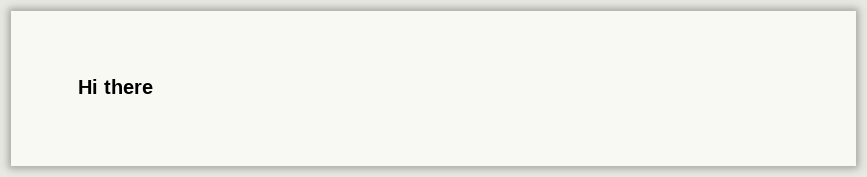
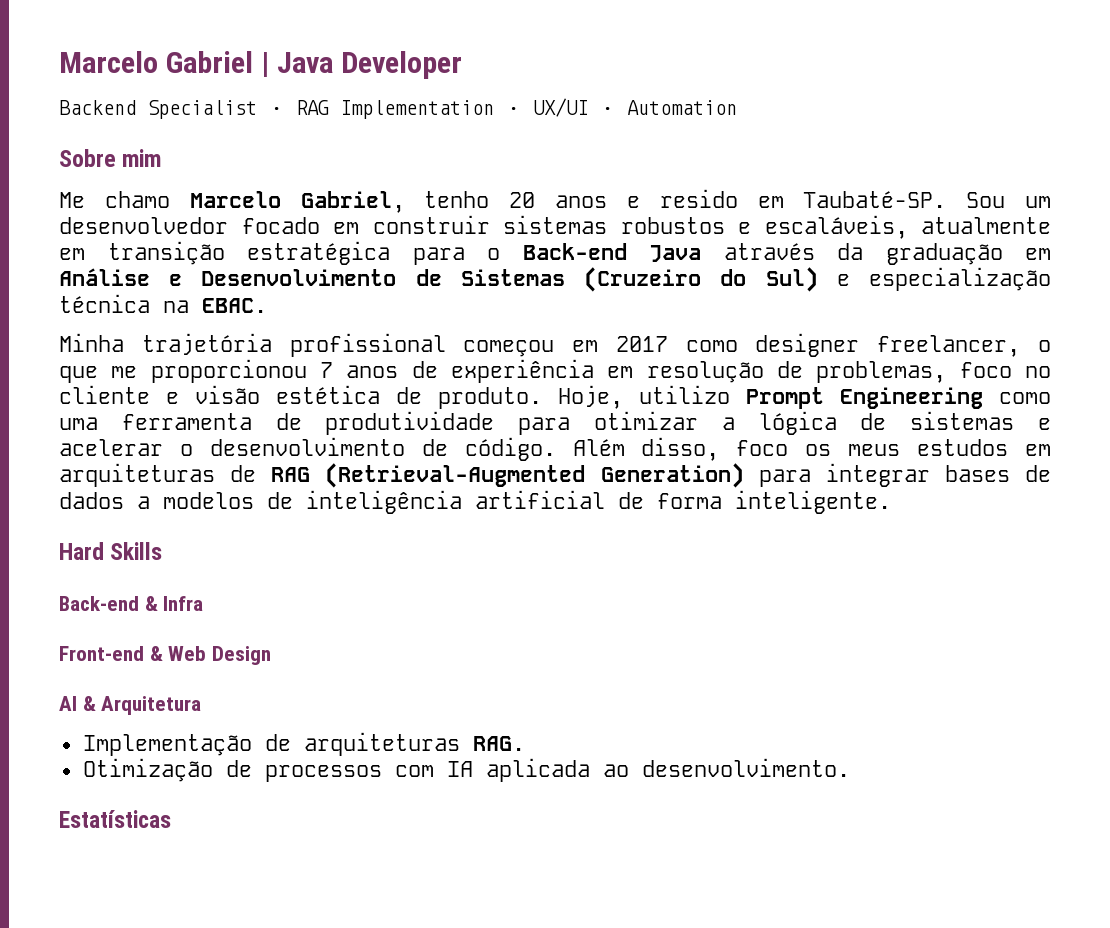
- Hi there
+ Marcelo Gabriel | Java Developer
+ Backend Specialist • RAG Implementation • UX/UI • Automation
+ Sobre mim
+ Me chamo Marcelo Gabriel, tenho 20 anos e resido em Taubaté-SP. Sou um desenvolvedor focado em construir sistemas robustos e escaláveis, atualmente em transição estratégica para o Back-end Java através da graduação em Análise e Desenvolvimento de Sistemas (Cruzeiro do Sul) e especialização técnica na EBAC.
+ Minha trajetória profissional começou em 2017 como designer freelancer, o que me proporcionou 7 anos de experiência em resolução de problemas, foco no cliente e visão estética de produto. Hoje, utilizo Prompt Engineering como uma ferramenta de produtividade para otimizar a lógica de sistemas e acelerar o desenvolvimento de código. Além disso, foco os meus estudos em arquiteturas de RAG (Retrieval-Augmented Generation) para integrar bases de dados a modelos de inteligência artificial de forma inteligente.
+ Hard Skills
+ Back-end & Infra
+ Front-end & Web Design
+ AI & Arquitetura
+ Implementação de arquiteturas RAG.
+ Otimização de processos com IA aplicada ao desenvolvimento.
+ Estatísticas

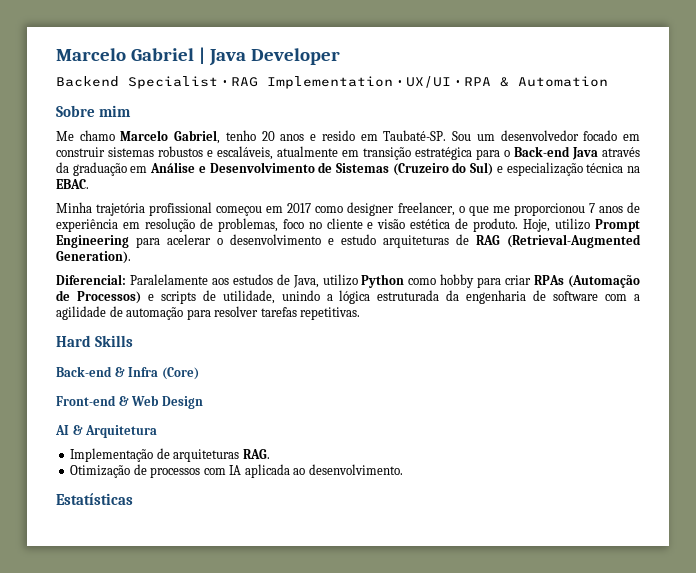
- Backend Specialist • RAG Implementation • UX/UI • Automation
+ Backend Specialist • RAG Implementation • UX/UI • RPA & Automation
- Hoje, utilizo Prompt Engineering como uma ferramenta de produtividade para otimizar a lógica de sistemas e acelerar o desenvolvimento de código. Além disso, foco os meus estudos em arquiteturas de RAG (Retrieval-Augmented Generation) para integrar bases de dados a modelos de inteligência artificial de forma inteligente.
+ Hoje, utilizo Prompt Engineering para acelerar o desenvolvimento e estudo arquiteturas de RAG (Retrieval-Augmented Generation).
+ Diferencial: Paralelamente aos estudos de Java, utilizo Python como hobby para criar RPAs (Automação de Processos) e scripts de utilidade, unindo a lógica estruturada da engenharia de software com a agilidade de automação para resolver tarefas repetitivas.
- Back-end & Infra
+ Back-end & Infra (Core)

